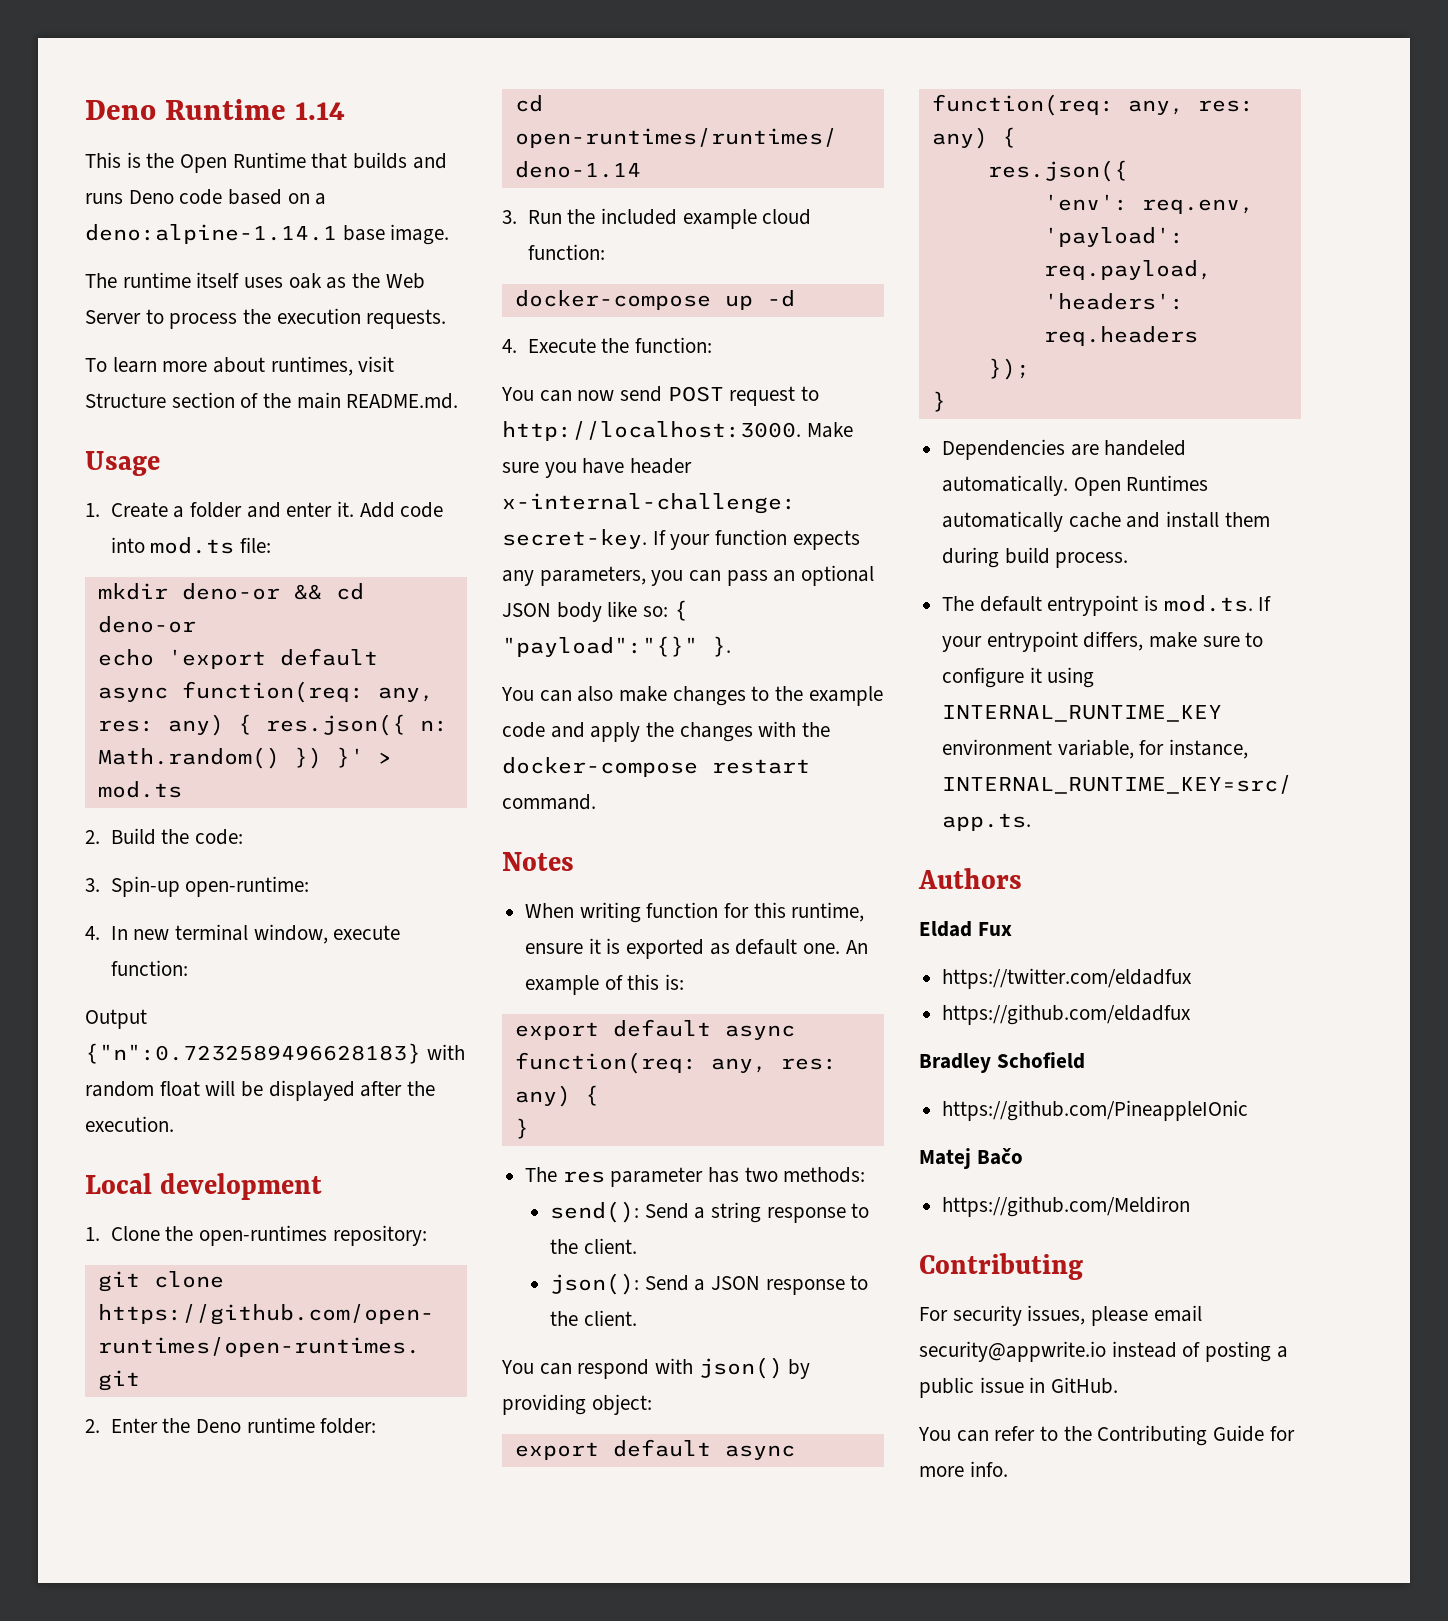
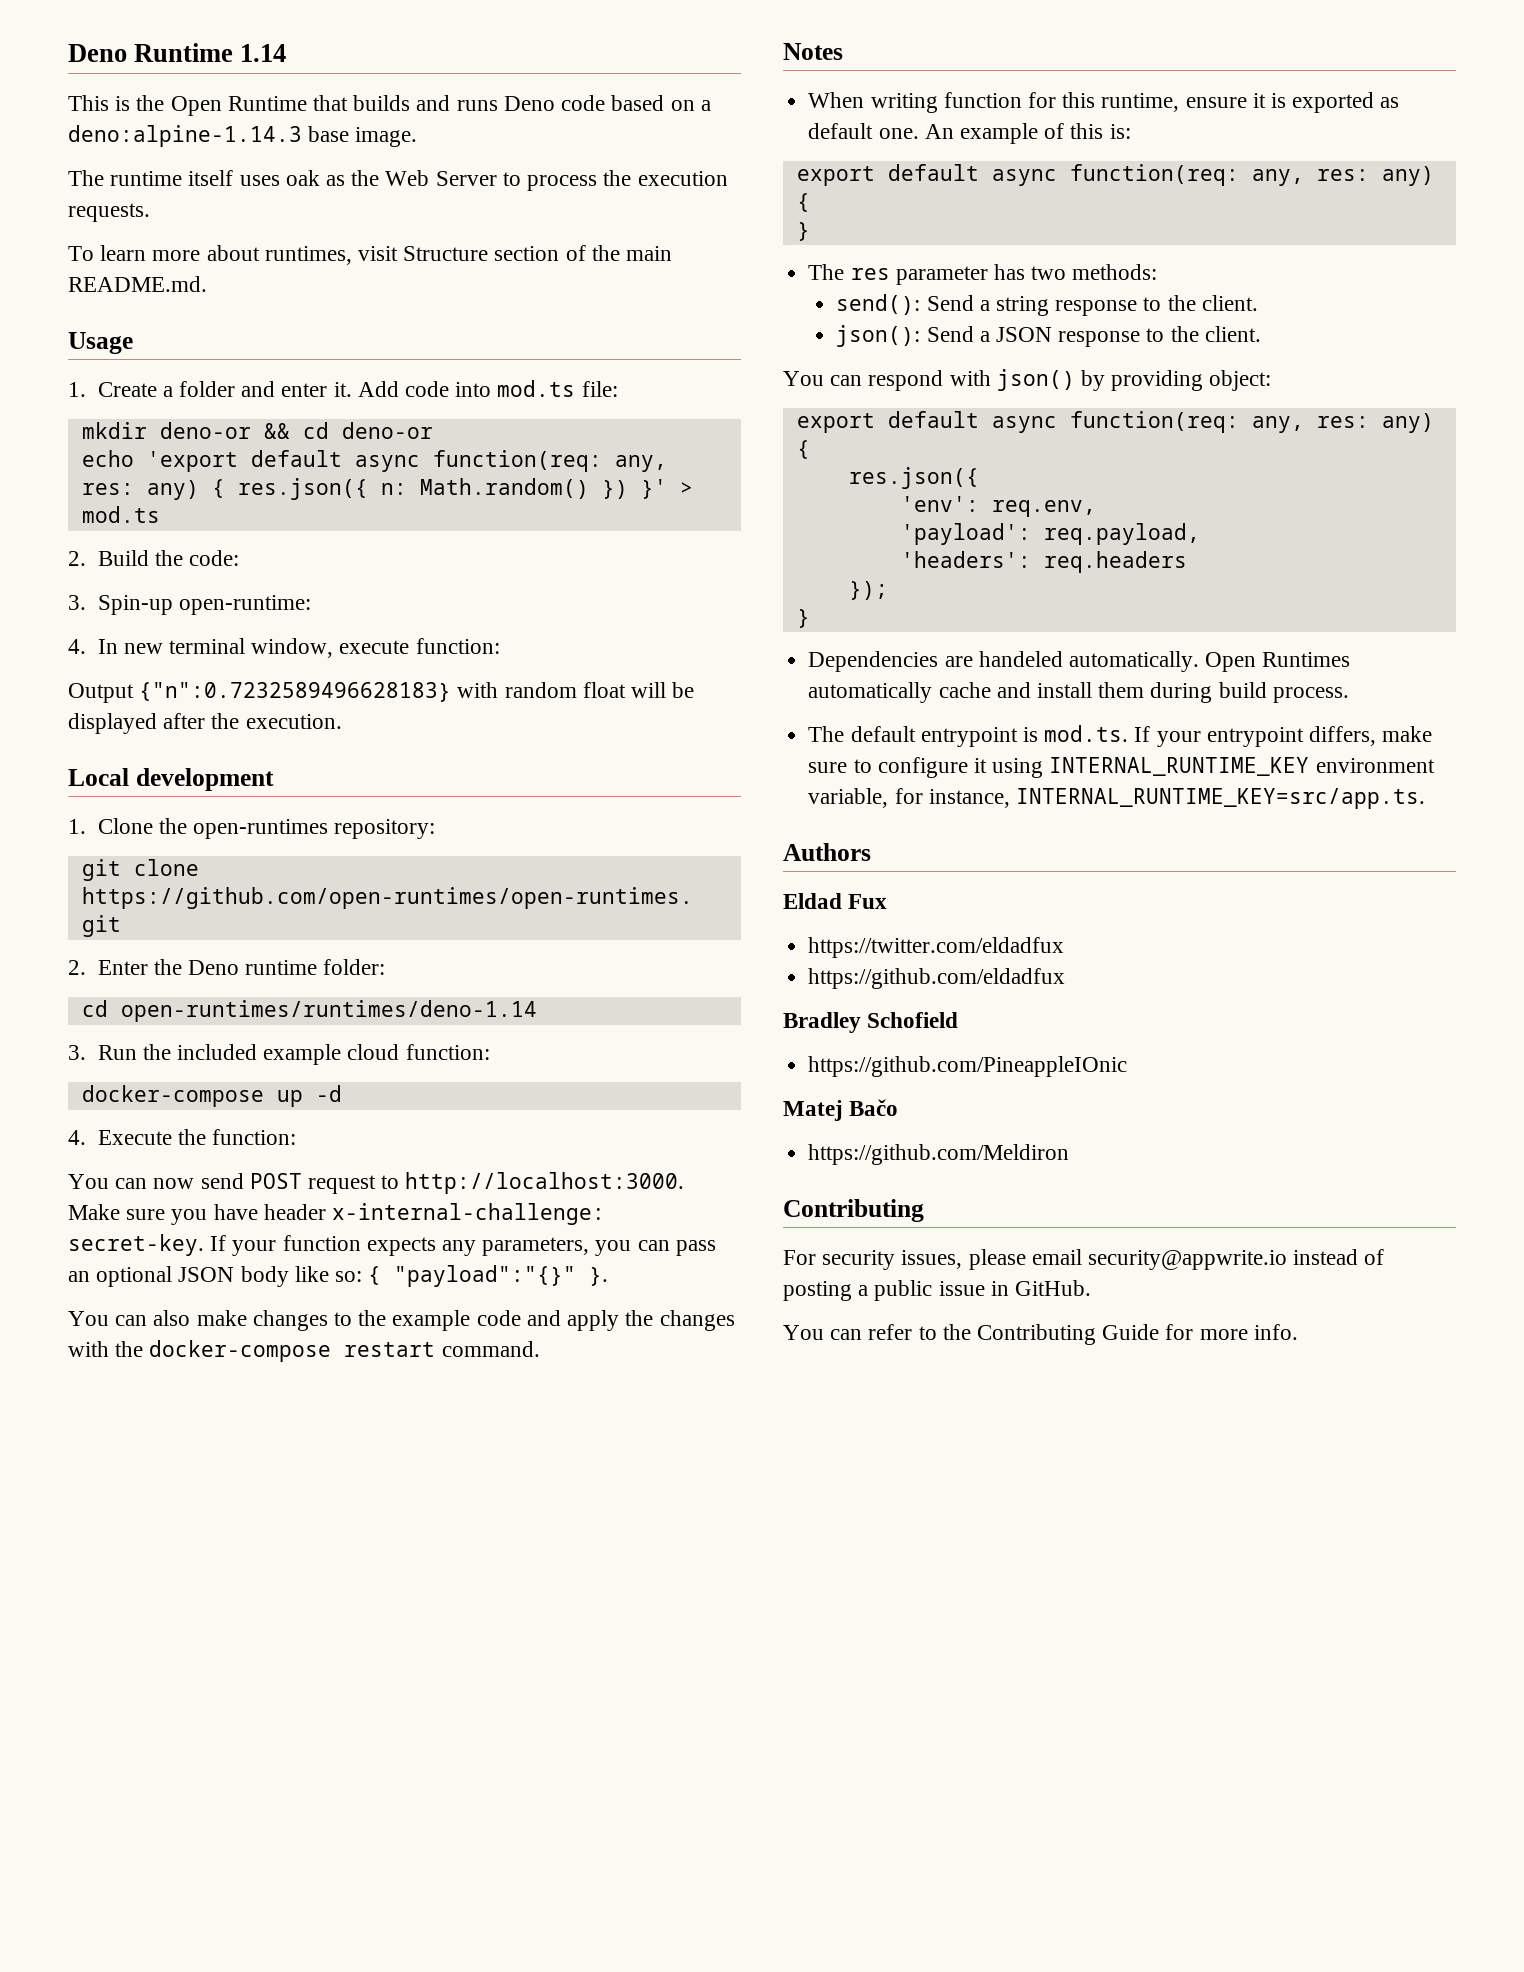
- This is the Open Runtime that builds and runs Deno code based on a deno:alpine-1.14.1 base image.
+ This is the Open Runtime that builds and runs Deno code based on a deno:alpine-1.14.3 base image.

